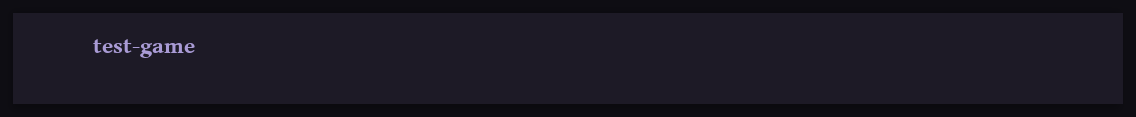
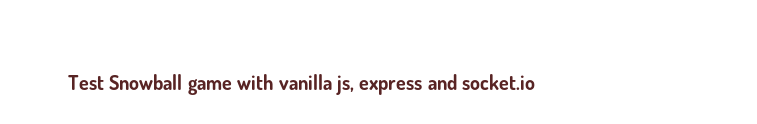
- test-game
+ Test Snowball game with vanilla js, express and socket.io

